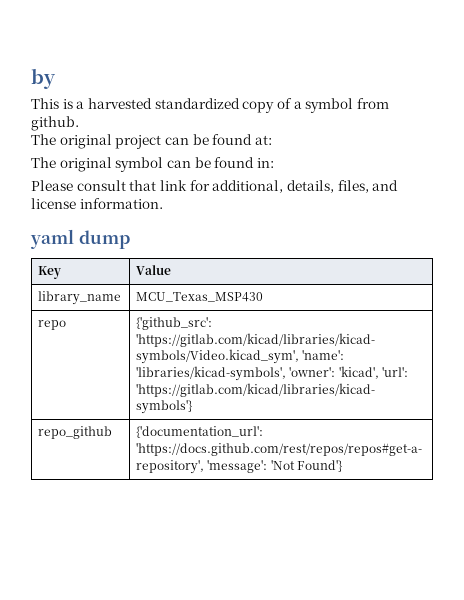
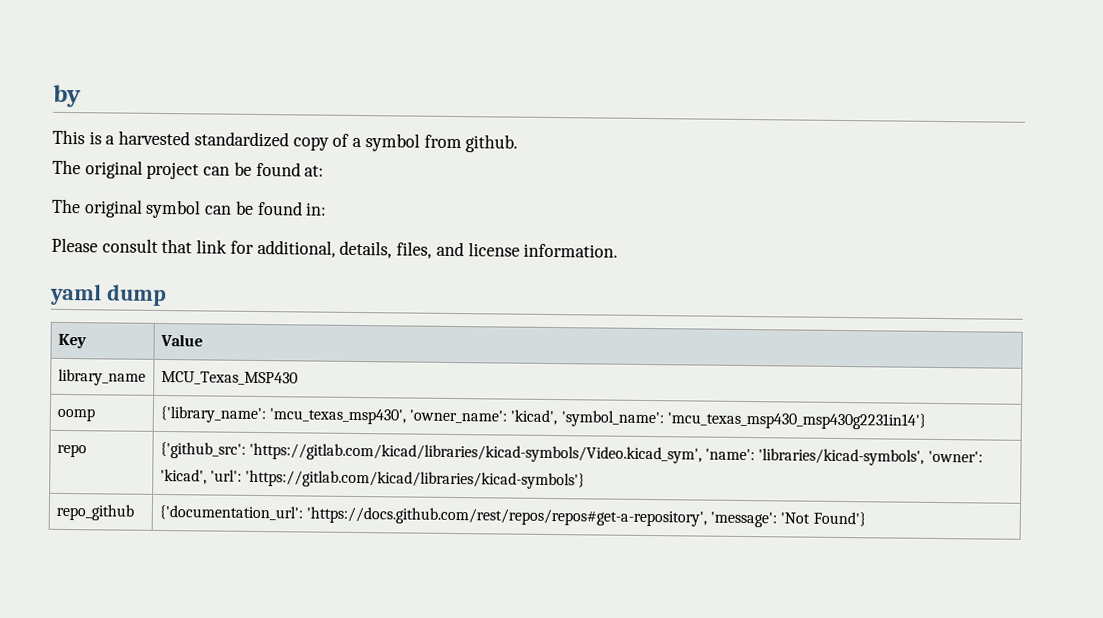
+ oomp | {'library_name': 'mcu_texas_msp430', 'owner_name': 'kicad', 'symbol_name': 'mcu_texas_msp430_msp430g2231in14'}

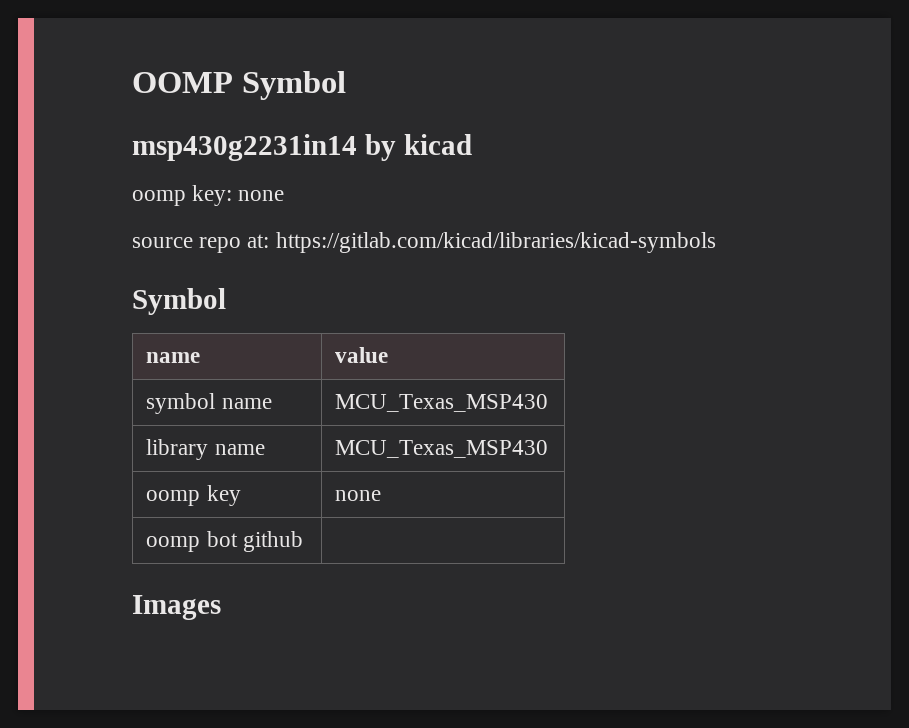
- by
- This is a harvested standardized copy of a symbol from github.
- The original project can be found at:
- The original symbol can be found in:
- Please consult that link for additional, details, files, and license information.
- yaml dump
- Key | Value
- library_name | MCU_Texas_MSP430
- oomp | {'library_name': 'mcu_texas_msp430', 'owner_name': 'kicad', 'symbol_name': 'mcu_texas_msp430_msp430g2231in14'}
- repo | {'github_src': 'https://gitlab.com/kicad/libraries/kicad-symbols/Video.kicad_sym', 'name': 'libraries/kicad-symbols', 'owner': 'kicad', 'url': 'https://gitlab.com/kicad/libraries/kicad-symbols'}
- repo_github | {'documentation_url': 'https://docs.github.com/rest/repos/repos#get-a-repository', 'message': 'Not Found'}
+ OOMP Symbol
+ msp430g2231in14 by kicad
+ oomp key: none
+ source repo at: https://gitlab.com/kicad/libraries/kicad-symbols
+ Symbol
+ name | value
+ symbol name | MCU_Texas_MSP430
+ library name | MCU_Texas_MSP430
+ oomp key | none
+ oomp bot github |
+ Images

